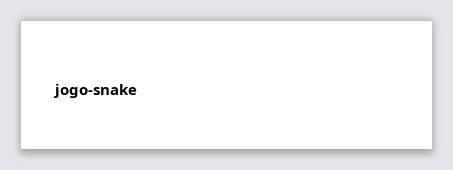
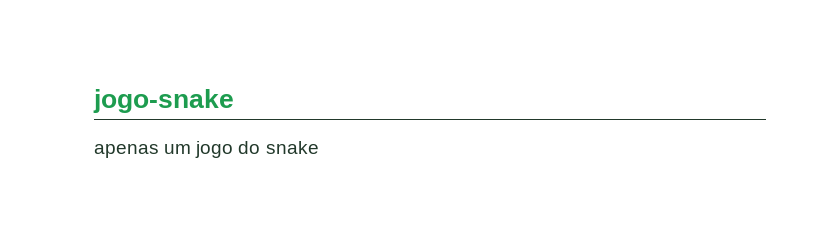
+ apenas um jogo do snake

